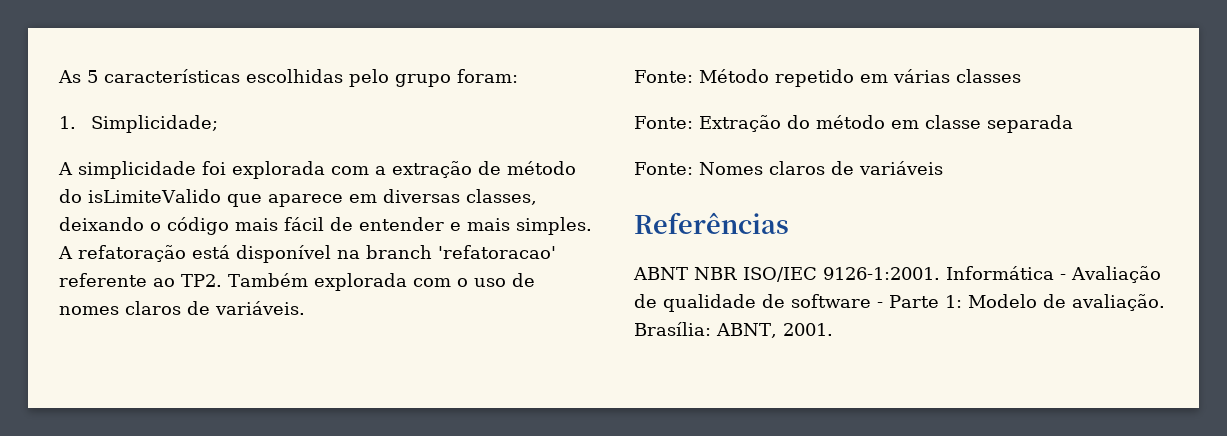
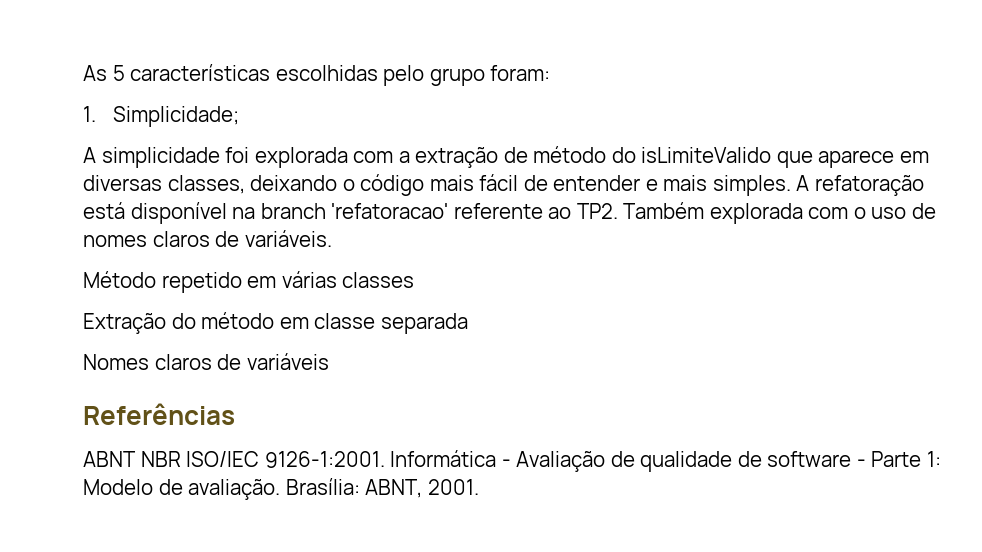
- Fonte: Método repetido em várias classes
+ Método repetido em várias classes
- Fonte: Extração do método em classe separada
+ Extração do método em classe separada
- Fonte: Nomes claros de variáveis
+ Nomes claros de variáveis

